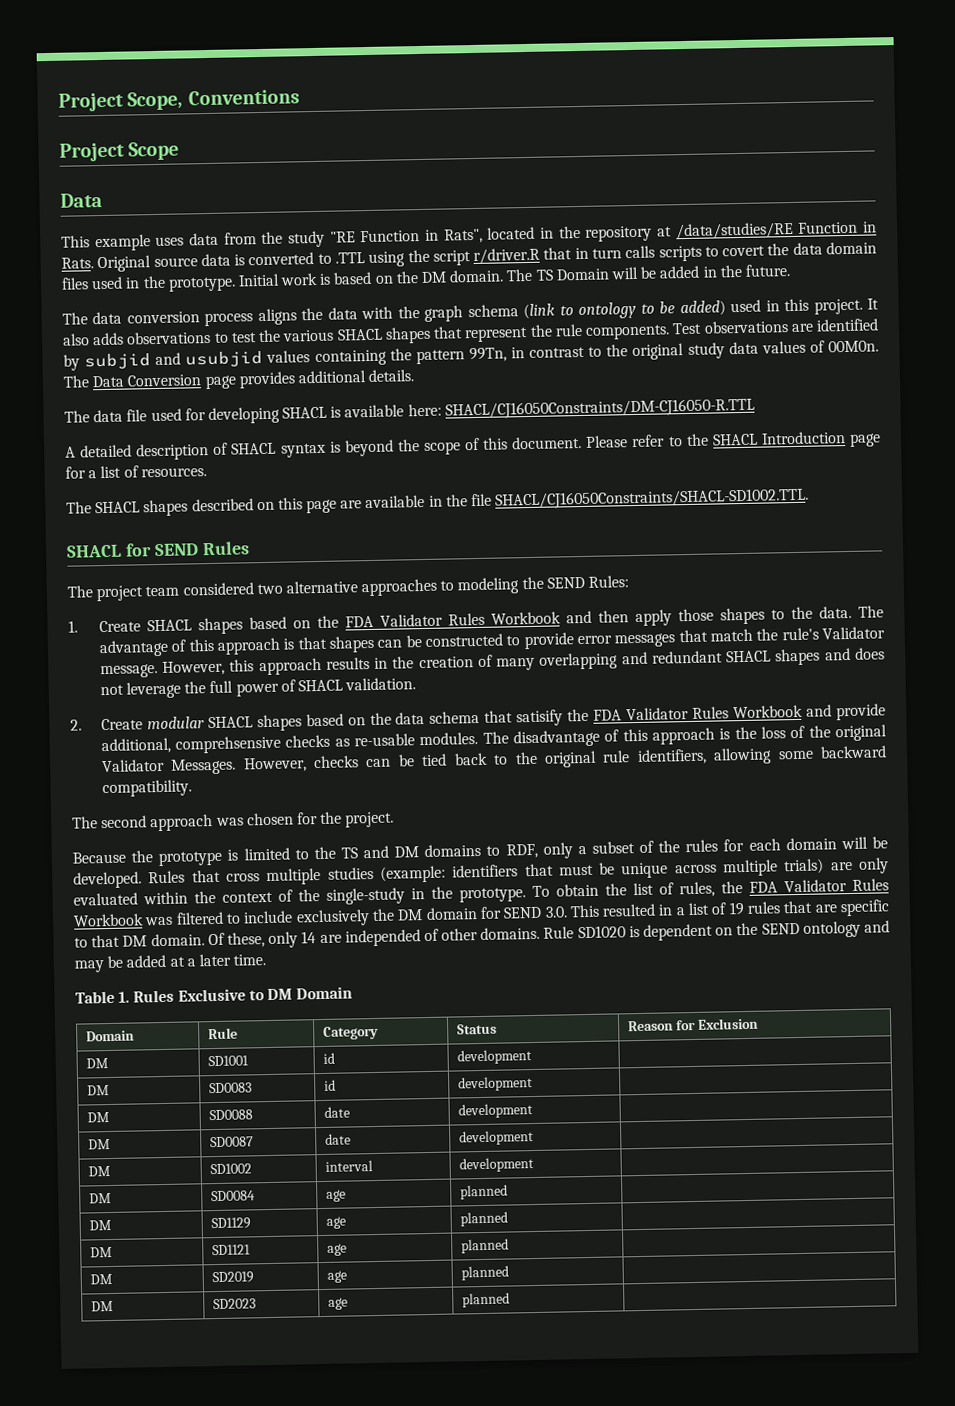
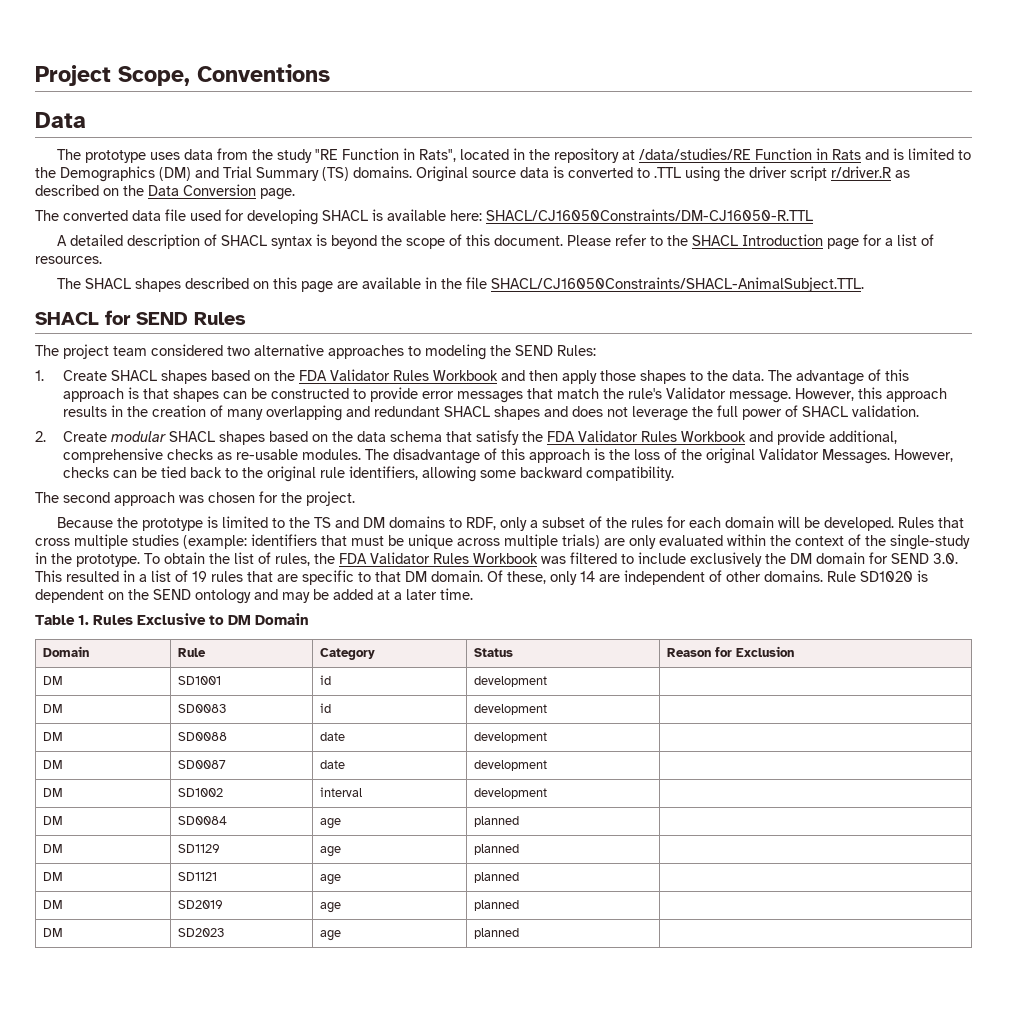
- Project Scope
- This example uses data from the study "RE Function in Rats", located in the repository at /data/studies/RE Function in Rats.
+ The prototype uses data from the study "RE Function in Rats", located in the repository at /data/studies/RE Function in Rats and is limited to the Demographics (DM) and Trial Summary (TS) domains.
- Original source data is converted to .TTL using the script r/driver.R that in turn calls scripts to covert the data domain files used in the prototype. Initial work is based on the DM domain. The TS Domain will be added in the future.
- The data conversion process aligns the data with the graph schema (link to ontology to be added) used in this project. It also adds observations to test the various SHACL shapes that represent the rule components. Test observations are identified by subjid and usubjid values containing the pattern 99Tn, in contrast to the original study data values of 00M0n. The Data Conversion page provides additional details.
- The data file used for developing SHACL is available here: SHACL/CJ16050Constraints/DM-CJ16050-R.TTL
+ Original source data is converted to .TTL using the driver script r/driver.R as described on the Data Conversion page.
+ The converted data file used for developing SHACL is available here: SHACL/CJ16050Constraints/DM-CJ16050-R.TTL
- The SHACL shapes described on this page are available in the file SHACL/CJ16050Constraints/SHACL-SD1002.TTL.
+ The SHACL shapes described on this page are available in the file SHACL/CJ16050Constraints/SHACL-AnimalSubject.TTL.
- 2. Create modular SHACL shapes based on the data schema that satisify the FDA Validator Rules Workbook and provide additional, comprehsensive checks as re-usable modules.
+ 2. Create modular SHACL shapes based on the data schema that satisfy the FDA Validator Rules Workbook and provide additional, comprehensive checks as re-usable modules.
- Of these, only 14 are independed of other domains.
+ Of these, only 14 are independent of other domains.

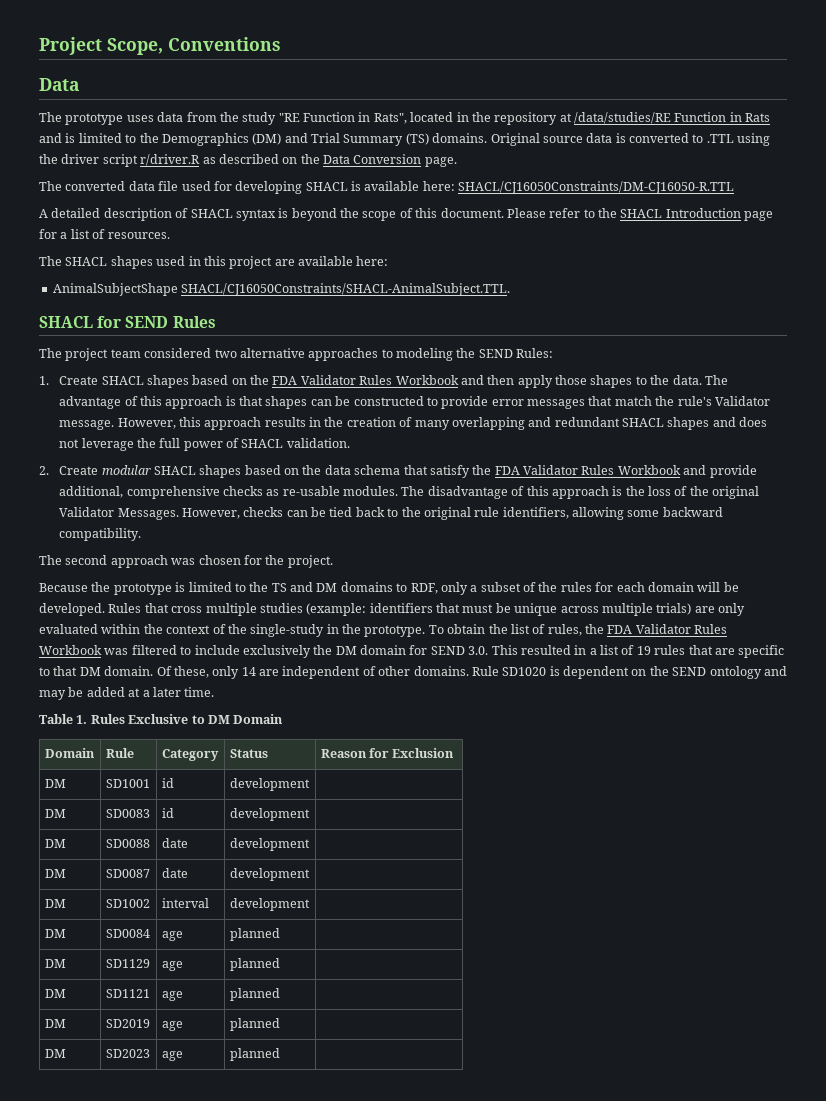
- The SHACL shapes described on this page are available in the file SHACL/CJ16050Constraints/SHACL-AnimalSubject.TTL.
+ The SHACL shapes used in this project are available here:
+ AnimalSubjectShape SHACL/CJ16050Constraints/SHACL-AnimalSubject.TTL.

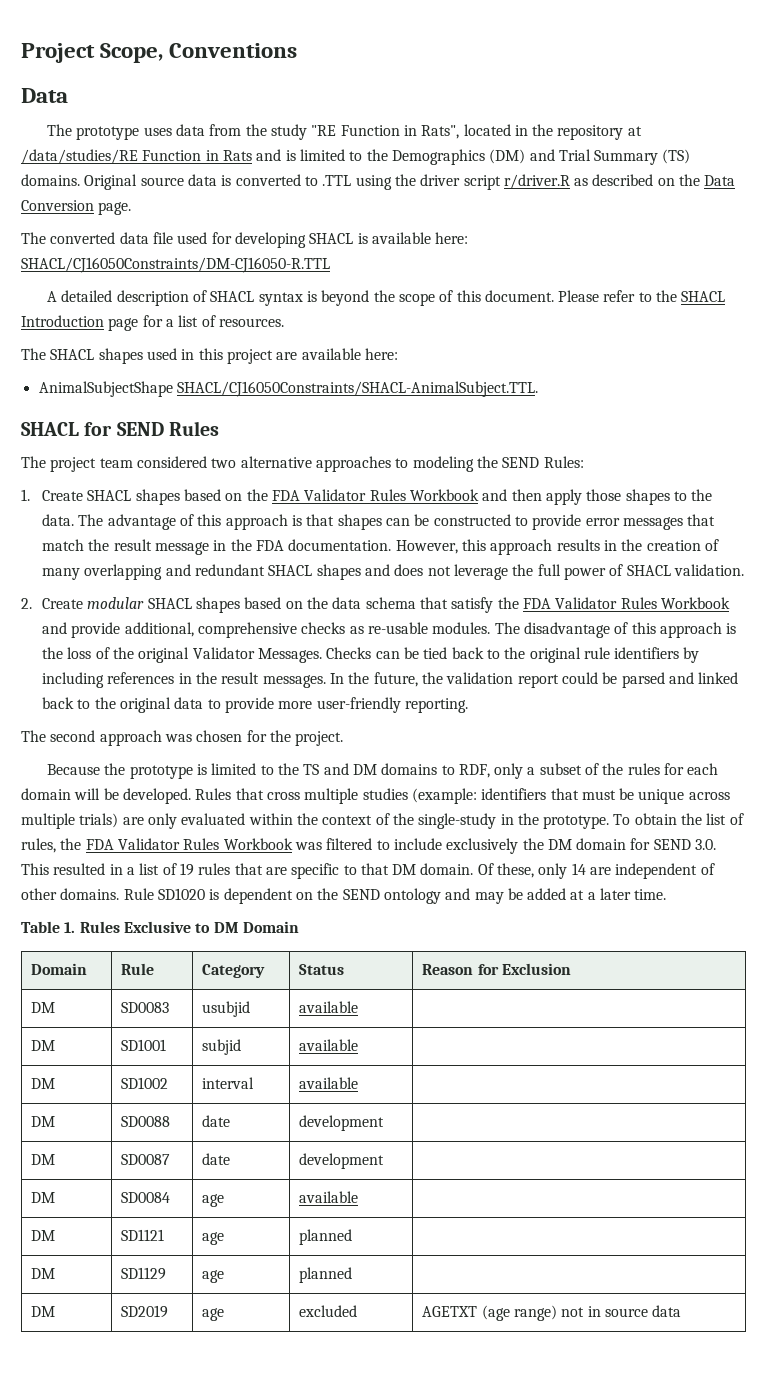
- The advantage of this approach is that shapes can be constructed to provide error messages that match the rule's Validator message.
+ The advantage of this approach is that shapes can be constructed to provide error messages that match the result message in the FDA documentation.
- However, checks can be tied back to the original rule identifiers, allowing some backward compatibility.
+ Checks can be tied back to the original rule identifiers by including references in the result messages. In the future, the validation report could be parsed and linked back to the original data to provide more user-friendly reporting.
- DM | SD1001 | id | development |
- DM | SD0083 | id | development |
+ DM | SD0083 | usubjid | available |
+ DM | SD1001 | subjid | available |
+ DM | SD1002 | interval | available |
- DM | SD1002 | interval | development |
- DM | SD0084 | age | planned |
+ DM | SD0084 | age | available |
+ DM | SD1121 | age | planned |
- DM | SD1121 | age | planned |
- DM | SD2019 | age | planned |
- DM | SD2023 | age | planned |
+ DM | SD2019 | age | excluded | AGETXT (age range) not in source data

